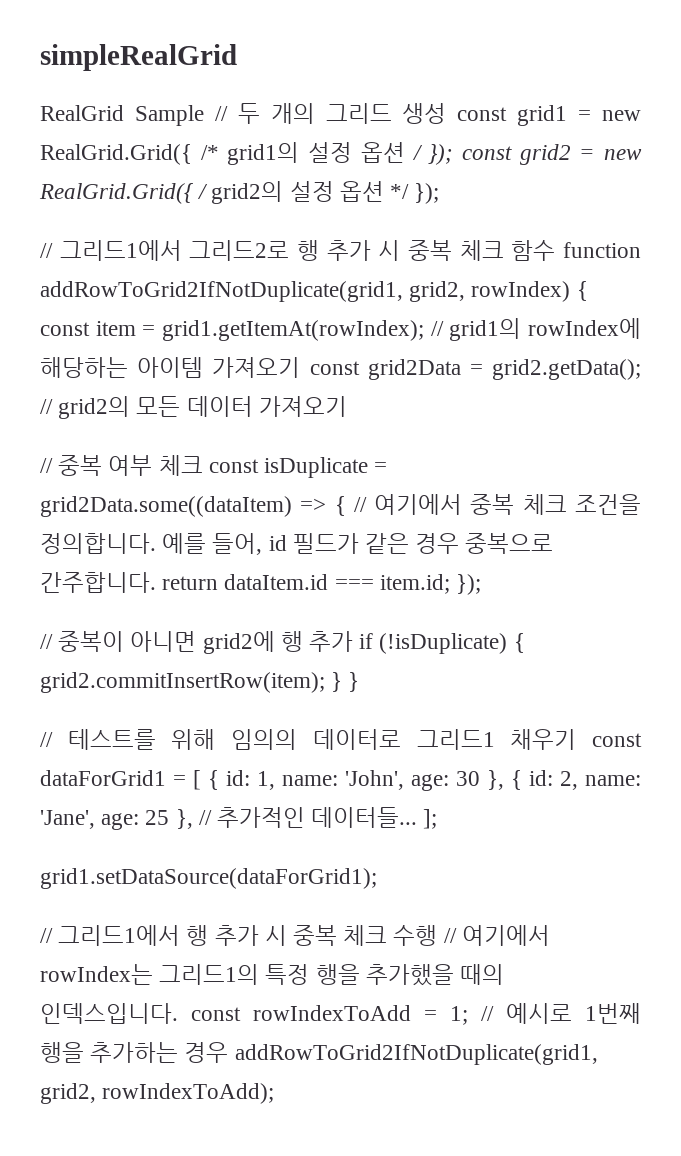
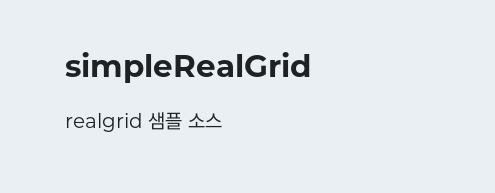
- RealGrid Sample // 두 개의 그리드 생성 const grid1 = new RealGrid.Grid({ /* grid1의 설정 옵션 / }); const grid2 = new RealGrid.Grid({ / grid2의 설정 옵션 */ });
- // 그리드1에서 그리드2로 행 추가 시 중복 체크 함수 function addRowToGrid2IfNotDuplicate(grid1, grid2, rowIndex) { const item = grid1.getItemAt(rowIndex); // grid1의 rowIndex에 해당하는 아이템 가져오기 const grid2Data = grid2.getData(); // grid2의 모든 데이터 가져오기
- // 중복 여부 체크 const isDuplicate = grid2Data.some((dataItem) => { // 여기에서 중복 체크 조건을 정의합니다. 예를 들어, id 필드가 같은 경우 중복으로 간주합니다. return dataItem.id === item.id; });
- // 중복이 아니면 grid2에 행 추가 if (!isDuplicate) { grid2.commitInsertRow(item); } }
- // 테스트를 위해 임의의 데이터로 그리드1 채우기 const dataForGrid1 = [ { id: 1, name: 'John', age: 30 }, { id: 2, name: 'Jane', age: 25 }, // 추가적인 데이터들... ];
- grid1.setDataSource(dataForGrid1);
- // 그리드1에서 행 추가 시 중복 체크 수행 // 여기에서 rowIndex는 그리드1의 특정 행을 추가했을 때의 인덱스입니다. const rowIndexToAdd = 1; // 예시로 1번째 행을 추가하는 경우 addRowToGrid2IfNotDuplicate(grid1, grid2, rowIndexToAdd);
+ realgrid 샘플 소스

